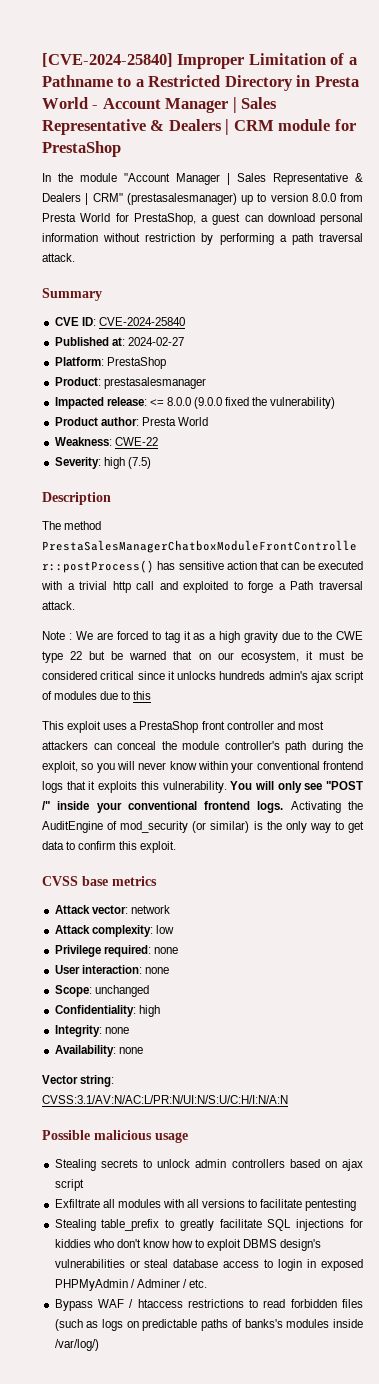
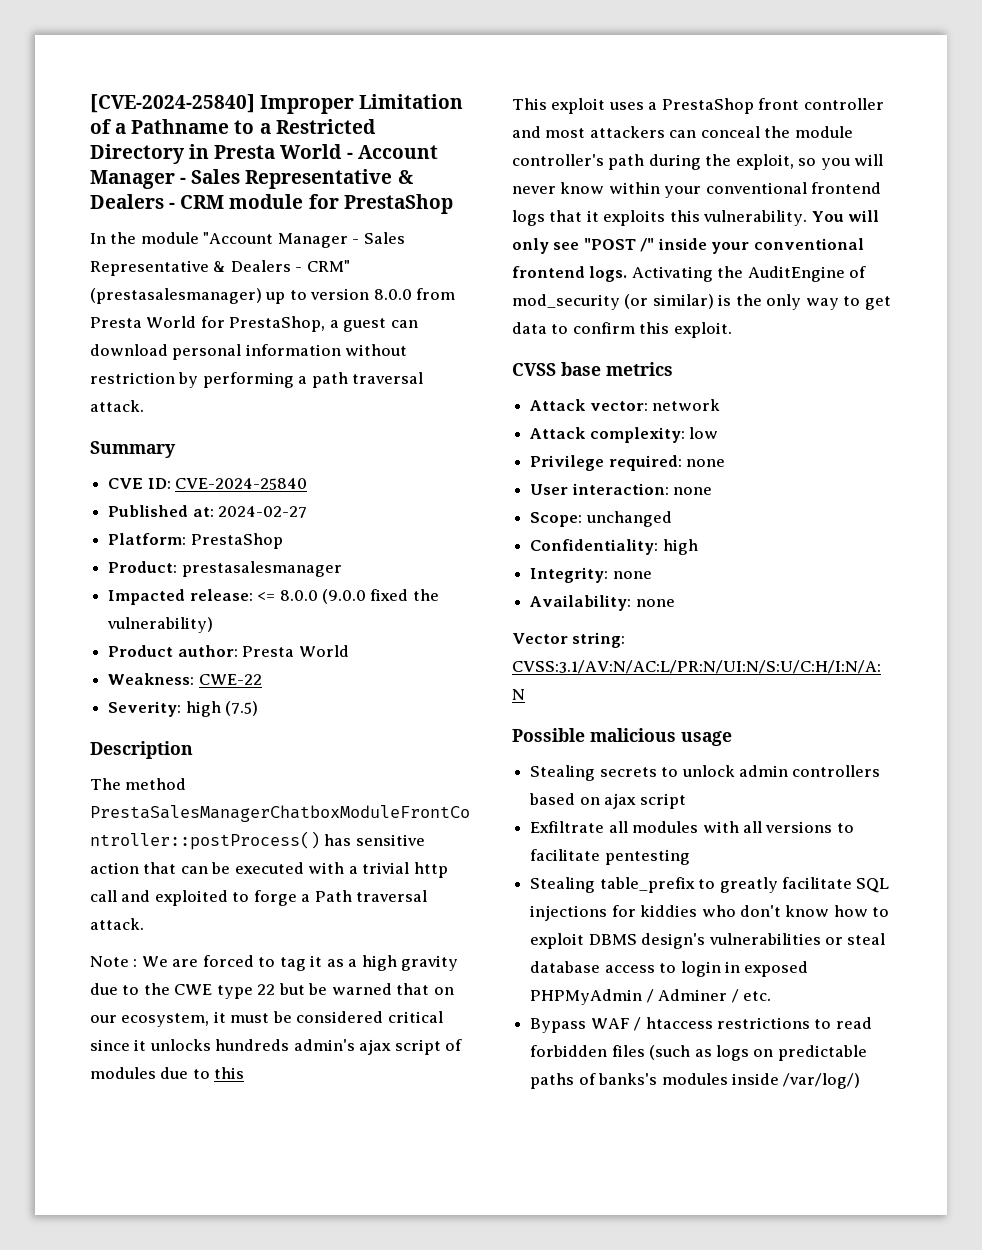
- [CVE-2024-25840] Improper Limitation of a Pathname to a Restricted Directory in Presta World - Account Manager | Sales Representative & Dealers | CRM module for PrestaShop
+ [CVE-2024-25840] Improper Limitation of a Pathname to a Restricted Directory in Presta World - Account Manager - Sales Representative & Dealers - CRM module for PrestaShop
- In the module "Account Manager | Sales Representative & Dealers | CRM" (prestasalesmanager) up to version 8.0.0 from Presta World for PrestaShop, a guest can download personal information without restriction by performing a path traversal attack.
+ In the module "Account Manager - Sales Representative & Dealers - CRM" (prestasalesmanager) up to version 8.0.0 from Presta World for PrestaShop, a guest can download personal information without restriction by performing a path traversal attack.

